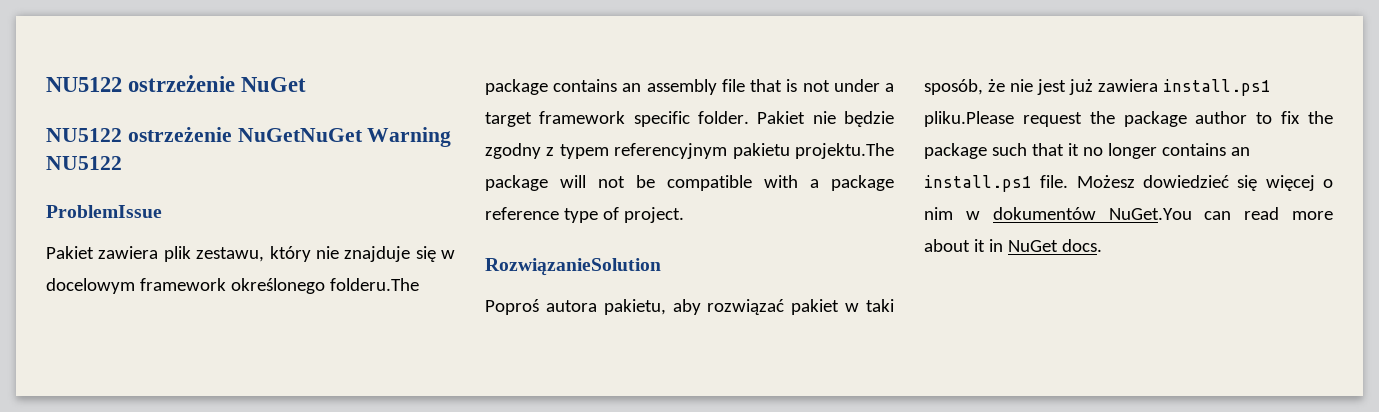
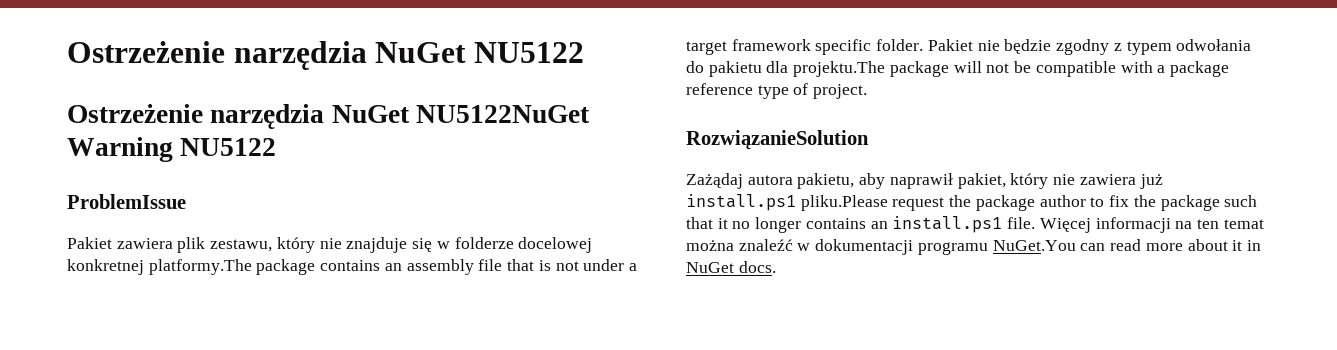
- NU5122 ostrzeżenie NuGet
- NU5122 ostrzeżenie NuGetNuGet Warning NU5122
+ Ostrzeżenie narzędzia NuGet NU5122
+ Ostrzeżenie narzędzia NuGet NU5122NuGet Warning NU5122
- Pakiet zawiera plik zestawu, który nie znajduje się w docelowym framework określonego folderu.The package contains an assembly file that is not under a target framework specific folder.
+ Pakiet zawiera plik zestawu, który nie znajduje się w folderze docelowej konkretnej platformy.The package contains an assembly file that is not under a target framework specific folder.
- Pakiet nie będzie zgodny z typem referencyjnym pakietu projektu.The package will not be compatible with a package reference type of project.
+ Pakiet nie będzie zgodny z typem odwołania do pakietu dla projektu.The package will not be compatible with a package reference type of project.
- Poproś autora pakietu, aby rozwiązać pakiet w taki sposób, że nie jest już zawiera install.ps1 pliku.Please request the package author to fix the package such that it no longer contains an install.ps1 file.
+ Zażądaj autora pakietu, aby naprawił pakiet, który nie zawiera już install.ps1 pliku.Please request the package author to fix the package such that it no longer contains an install.ps1 file.
- Możesz dowiedzieć się więcej o nim w dokumentów NuGet.You can read more about it in NuGet docs.
+ Więcej informacji na ten temat można znaleźć w dokumentacji programu NuGet.You can read more about it in NuGet docs.

